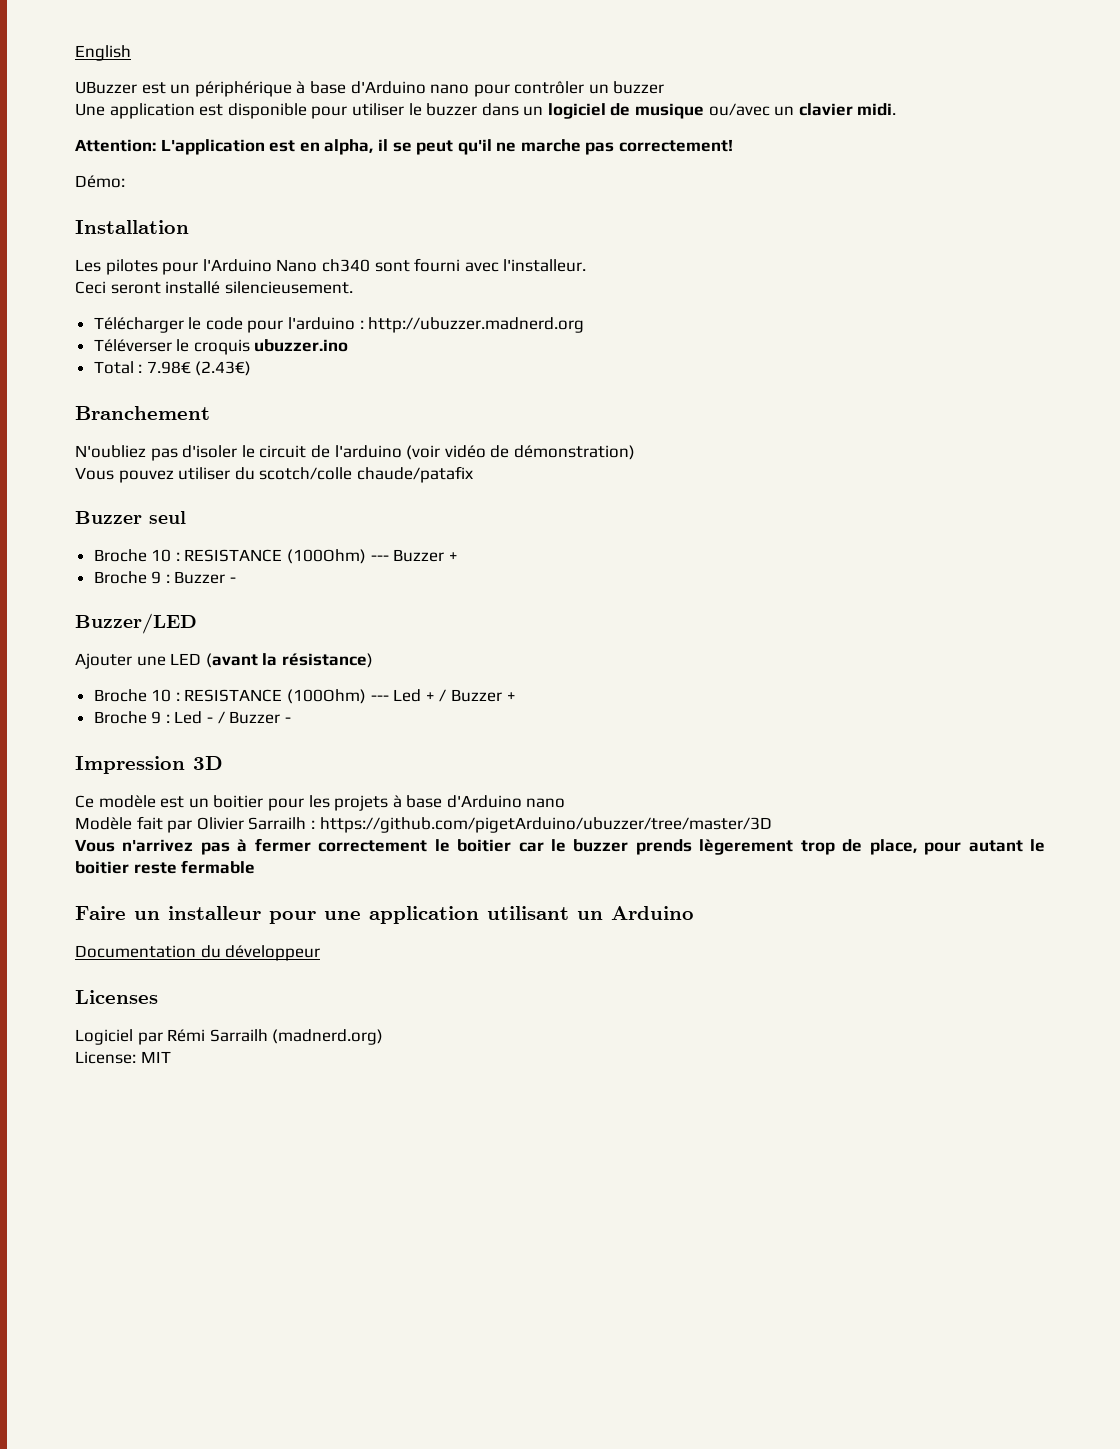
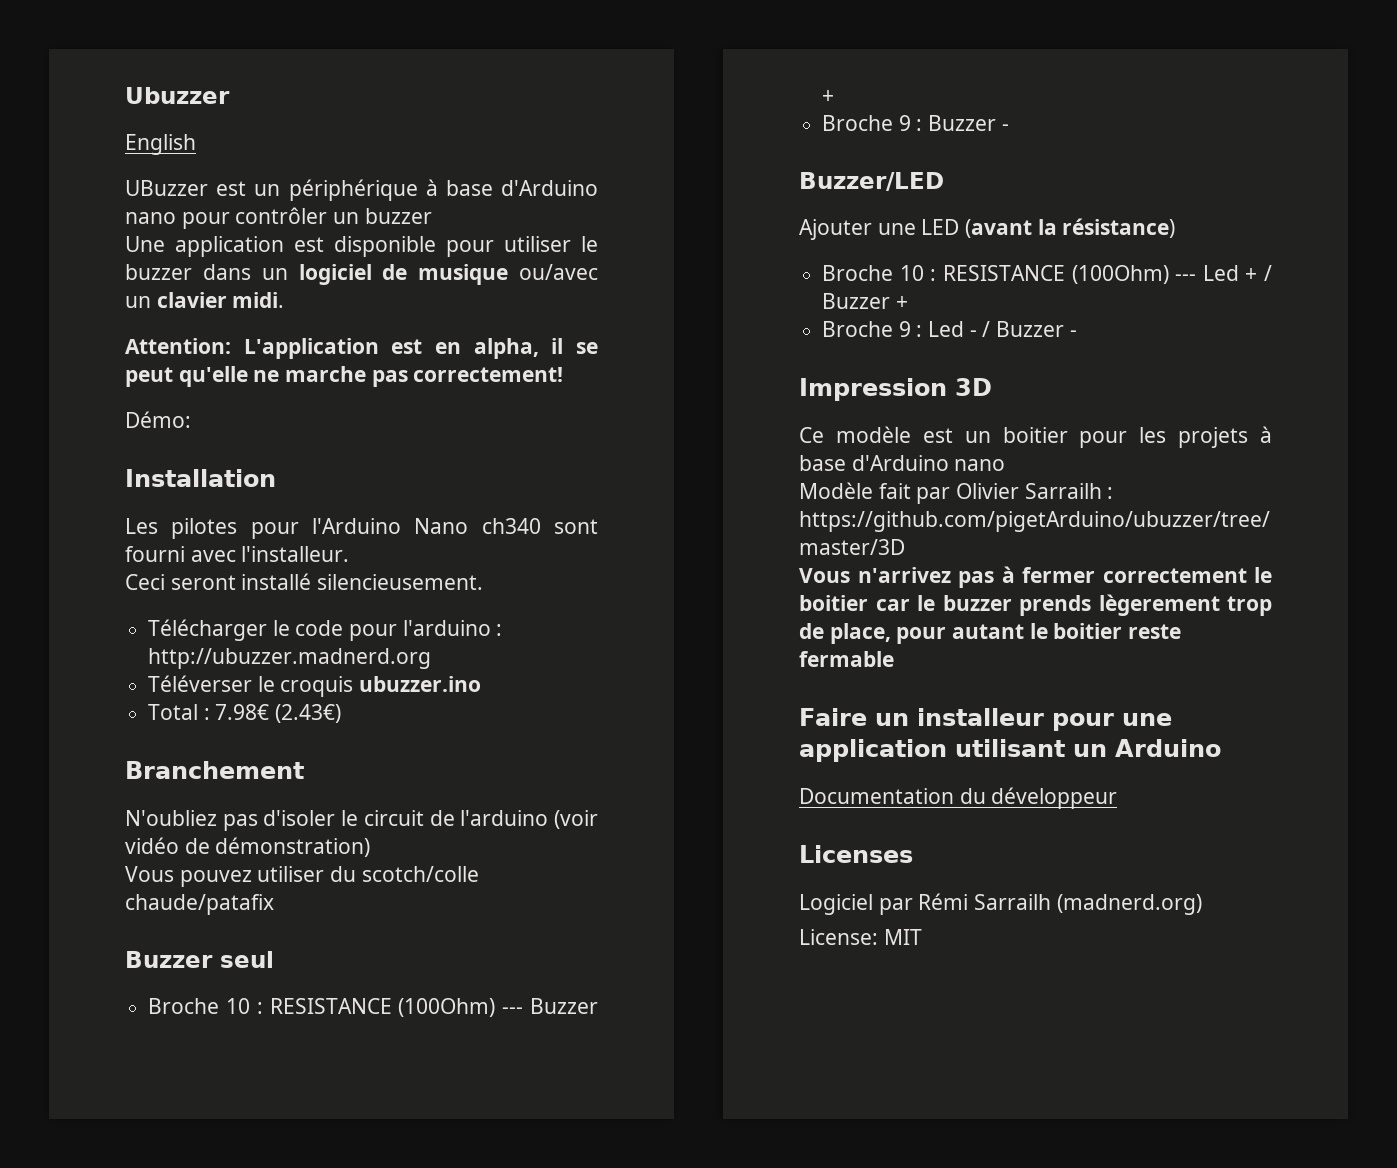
+ Ubuzzer
- Attention: L'application est en alpha, il se peut qu'il ne marche pas correctement!
+ Attention: L'application est en alpha, il se peut qu'elle ne marche pas correctement!

